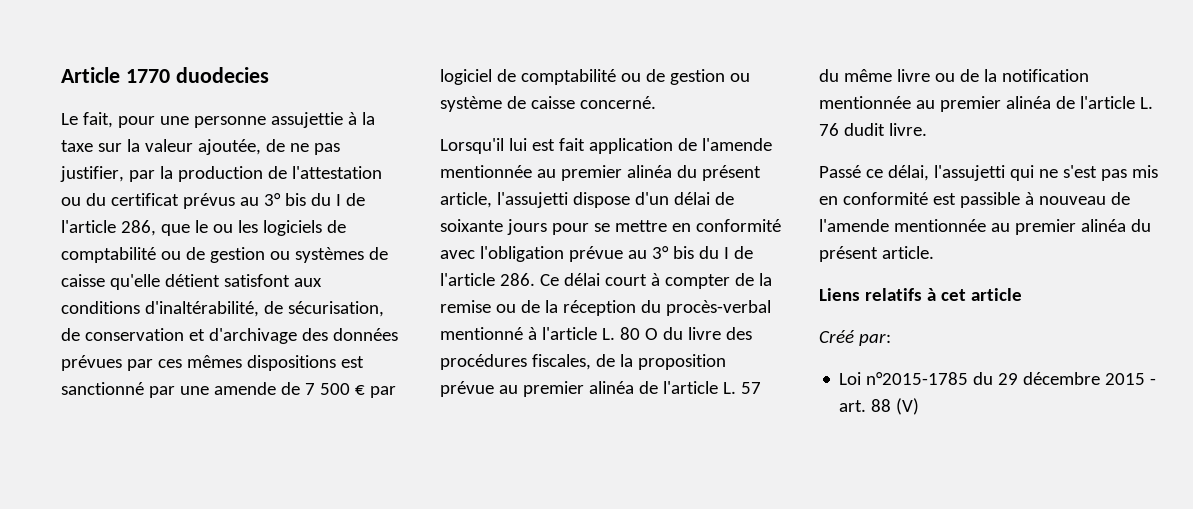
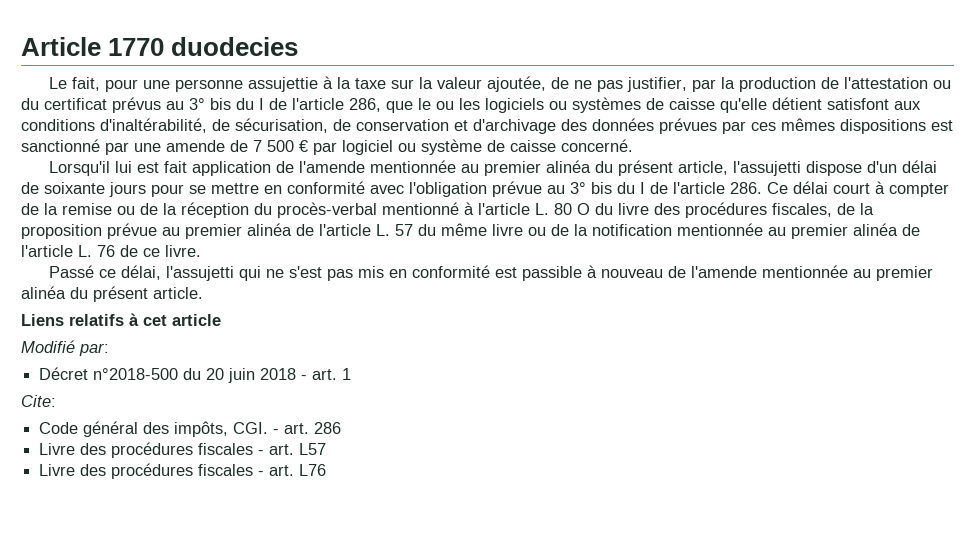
- Le fait, pour une personne assujettie à la taxe sur la valeur ajoutée, de ne pas justifier, par la production de l'attestation ou du certificat prévus au 3° bis du I de l'article 286, que le ou les logiciels de comptabilité ou de gestion ou systèmes de caisse qu'elle détient satisfont aux conditions d'inaltérabilité, de sécurisation, de conservation et d'archivage des données prévues par ces mêmes dispositions est sanctionné par une amende de 7 500 € par logiciel de comptabilité ou de gestion ou système de caisse concerné.
+ Le fait, pour une personne assujettie à la taxe sur la valeur ajoutée, de ne pas justifier, par la production de l'attestation ou du certificat prévus au 3° bis du I de l'article 286, que le ou les logiciels ou systèmes de caisse qu'elle détient satisfont aux conditions d'inaltérabilité, de sécurisation, de conservation et d'archivage des données prévues par ces mêmes dispositions est sanctionné par une amende de 7 500 € par logiciel ou système de caisse concerné.
- Lorsqu'il lui est fait application de l'amende mentionnée au premier alinéa du présent article, l'assujetti dispose d'un délai de soixante jours pour se mettre en conformité avec l'obligation prévue au 3° bis du I de l'article 286. Ce délai court à compter de la remise ou de la réception du procès-verbal mentionné à l'article L. 80 O du livre des procédures fiscales, de la proposition prévue au premier alinéa de l'article L. 57 du même livre ou de la notification mentionnée au premier alinéa de l'article L. 76 dudit livre.
+ Lorsqu'il lui est fait application de l'amende mentionnée au premier alinéa du présent article, l'assujetti dispose d'un délai de soixante jours pour se mettre en conformité avec l'obligation prévue au 3° bis du I de l'article 286. Ce délai court à compter de la remise ou de la réception du procès-verbal mentionné à l'article L. 80 O du livre des procédures fiscales, de la proposition prévue au premier alinéa de l'article L. 57 du même livre ou de la notification mentionnée au premier alinéa de l'article L. 76 de ce livre.
- Créé par:
+ Modifié par:
- Loi n°2015-1785 du 29 décembre 2015 - art. 88 (V)
+ Décret n°2018-500 du 20 juin 2018 - art. 1
+ Cite:
+ Code général des impôts, CGI. - art. 286
+ Livre des procédures fiscales - art. L57
+ Livre des procédures fiscales - art. L76

